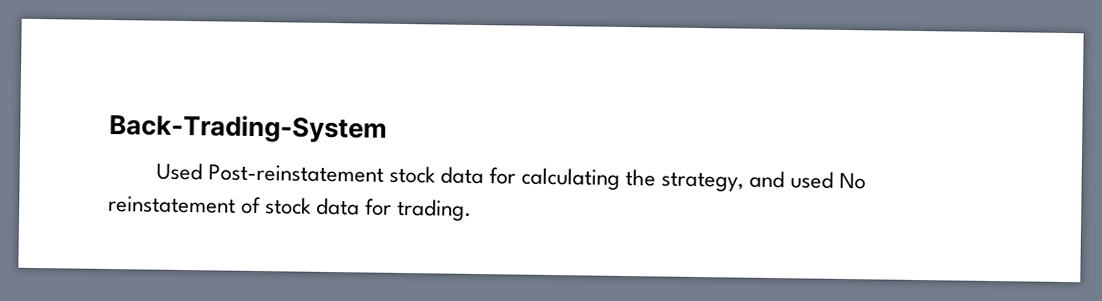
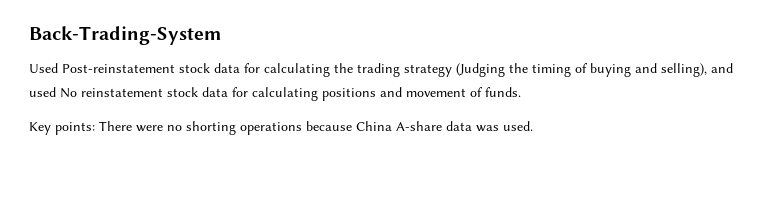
- Used Post-reinstatement stock data for calculating the strategy, and used No reinstatement of stock data for trading.
+ Used Post-reinstatement stock data for calculating the trading strategy (Judging the timing of buying and selling), and used No reinstatement stock data for calculating positions and movement of funds.
+ Key points: There were no shorting operations because China A-share data was used.

